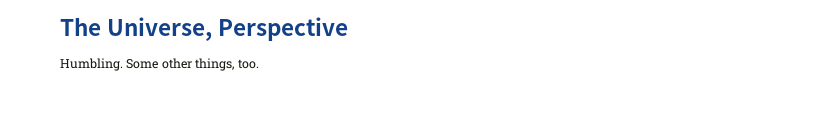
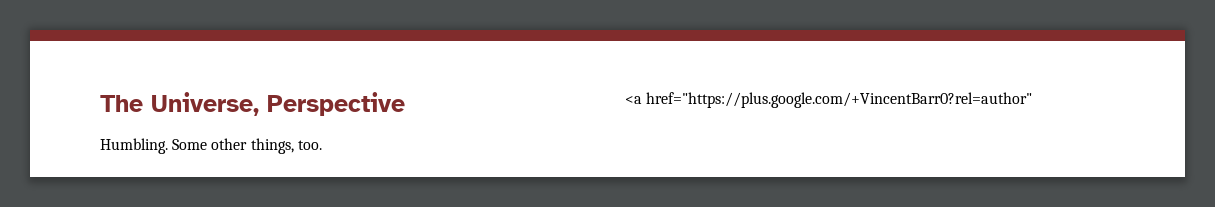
+ <a href="https://plus.google.com/+VincentBarr0?rel=author"

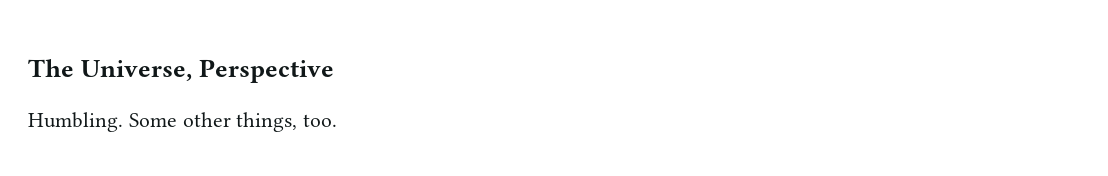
- <a href="https://plus.google.com/+VincentBarr0?rel=author"

